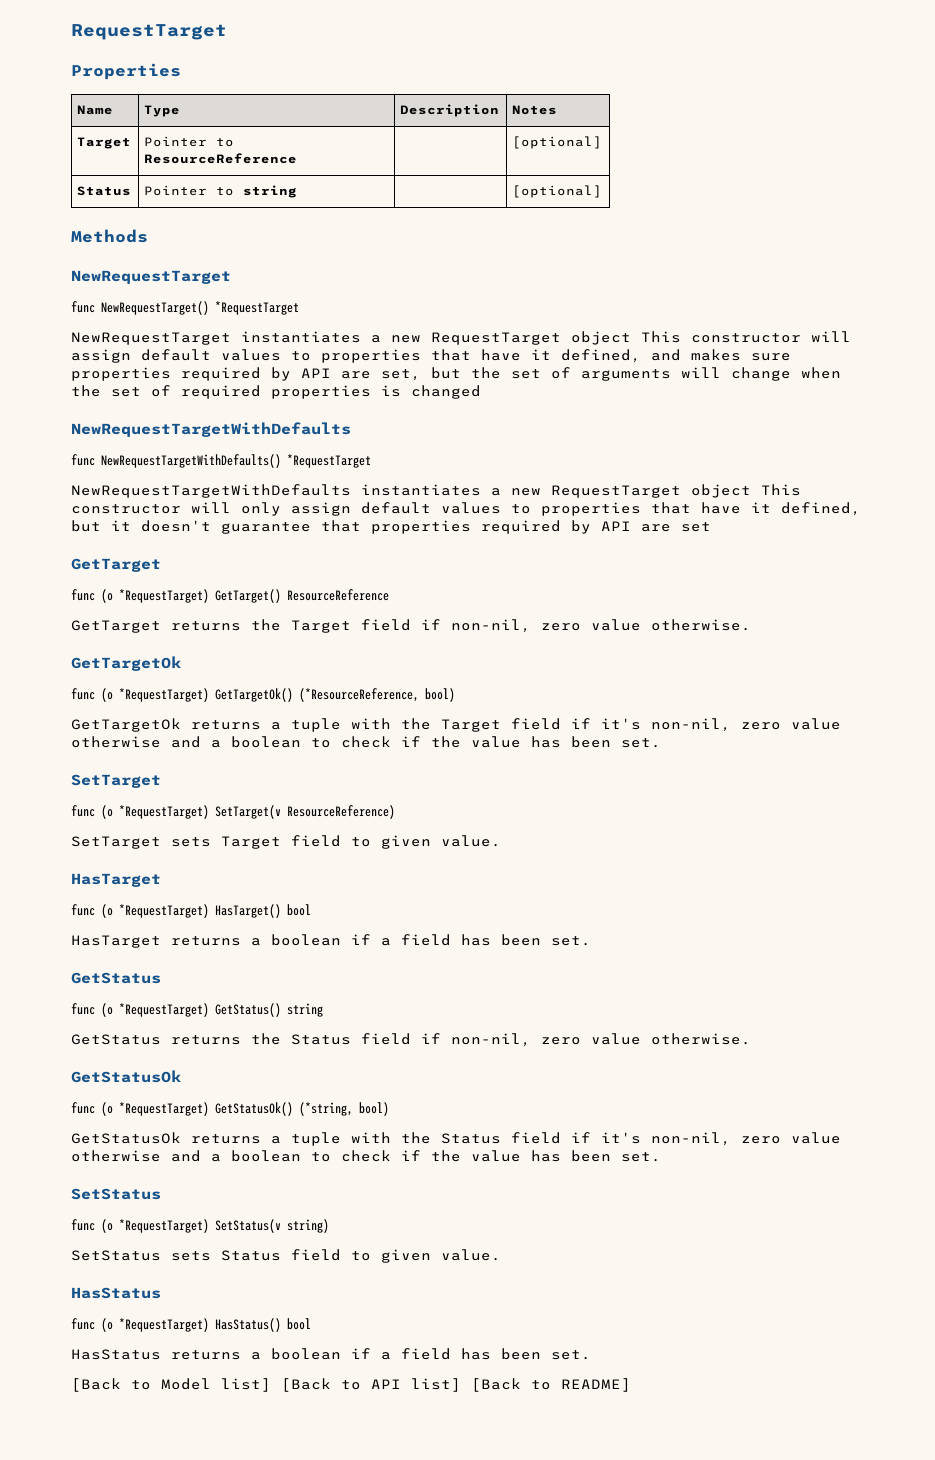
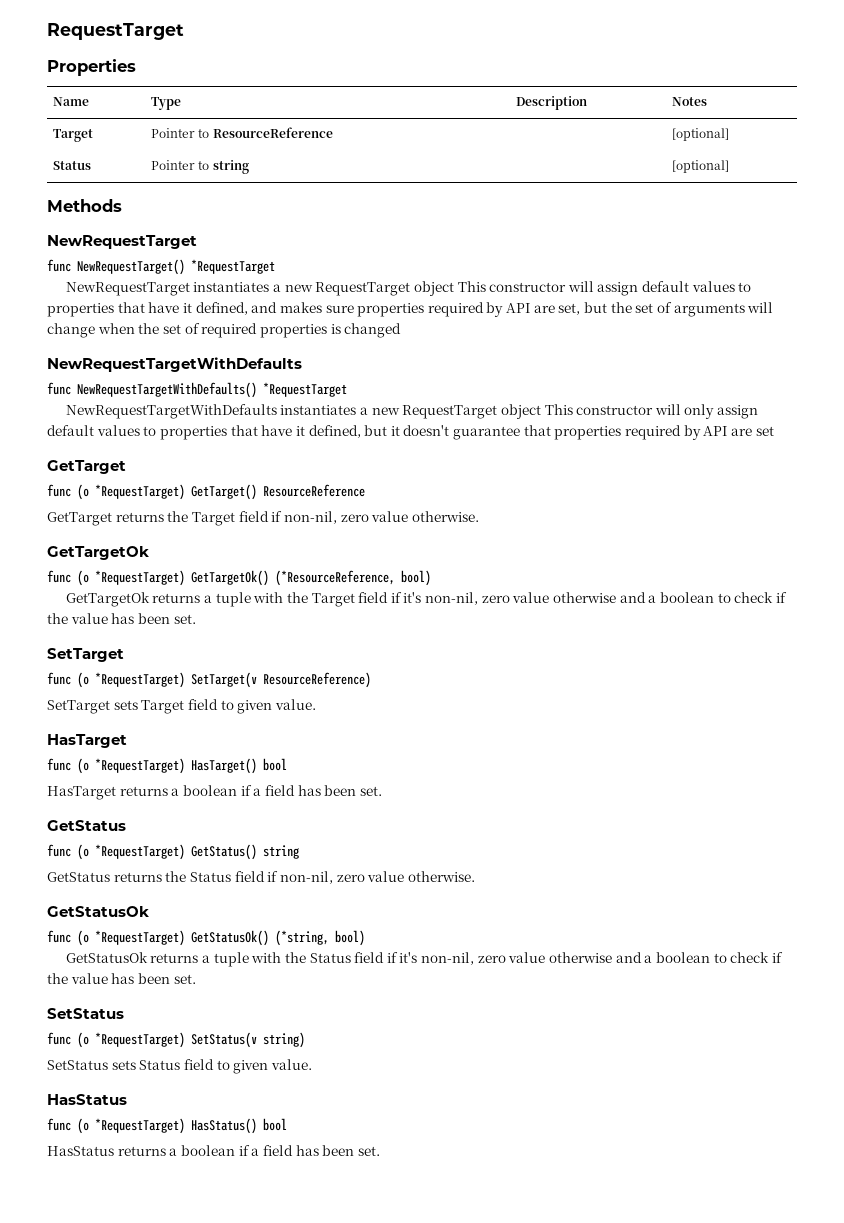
- [Back to Model list] [Back to API list] [Back to README]

